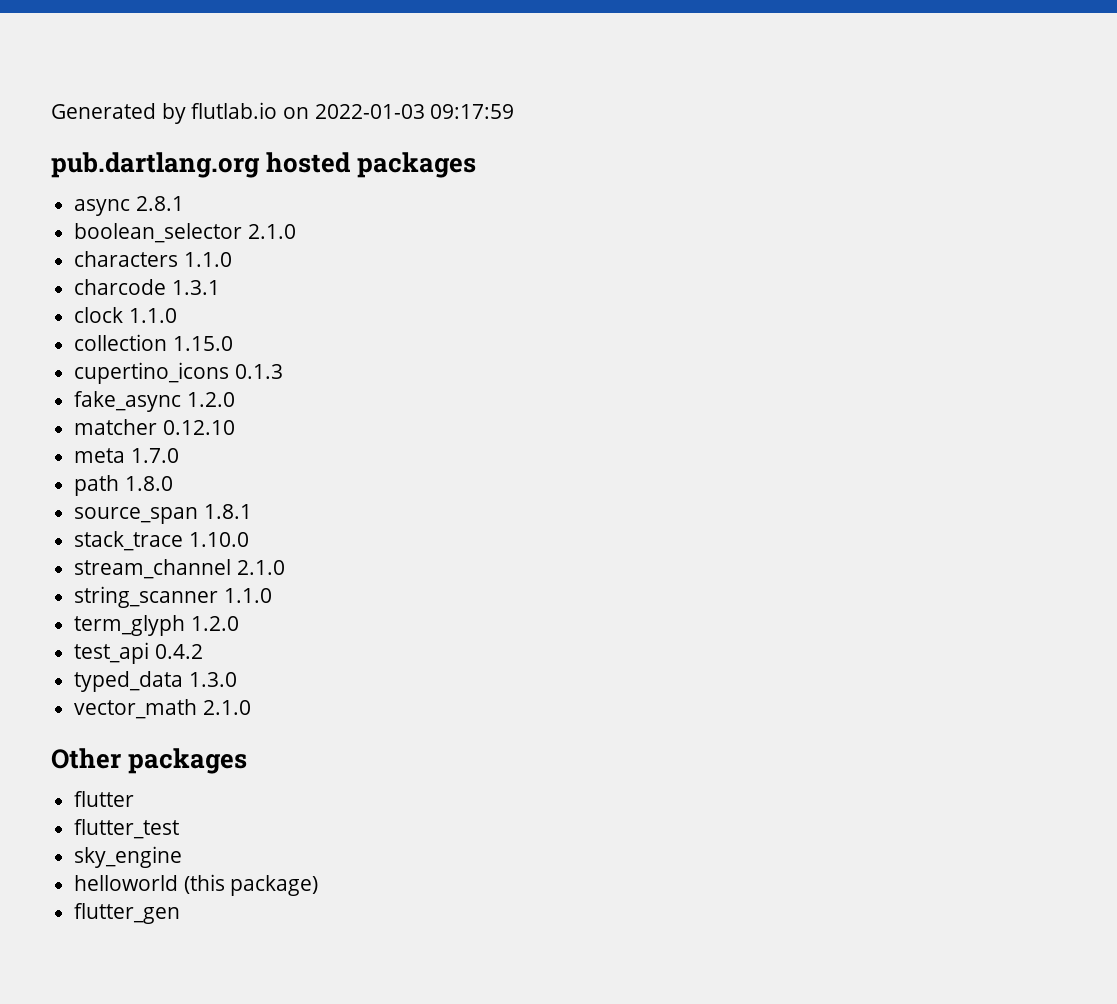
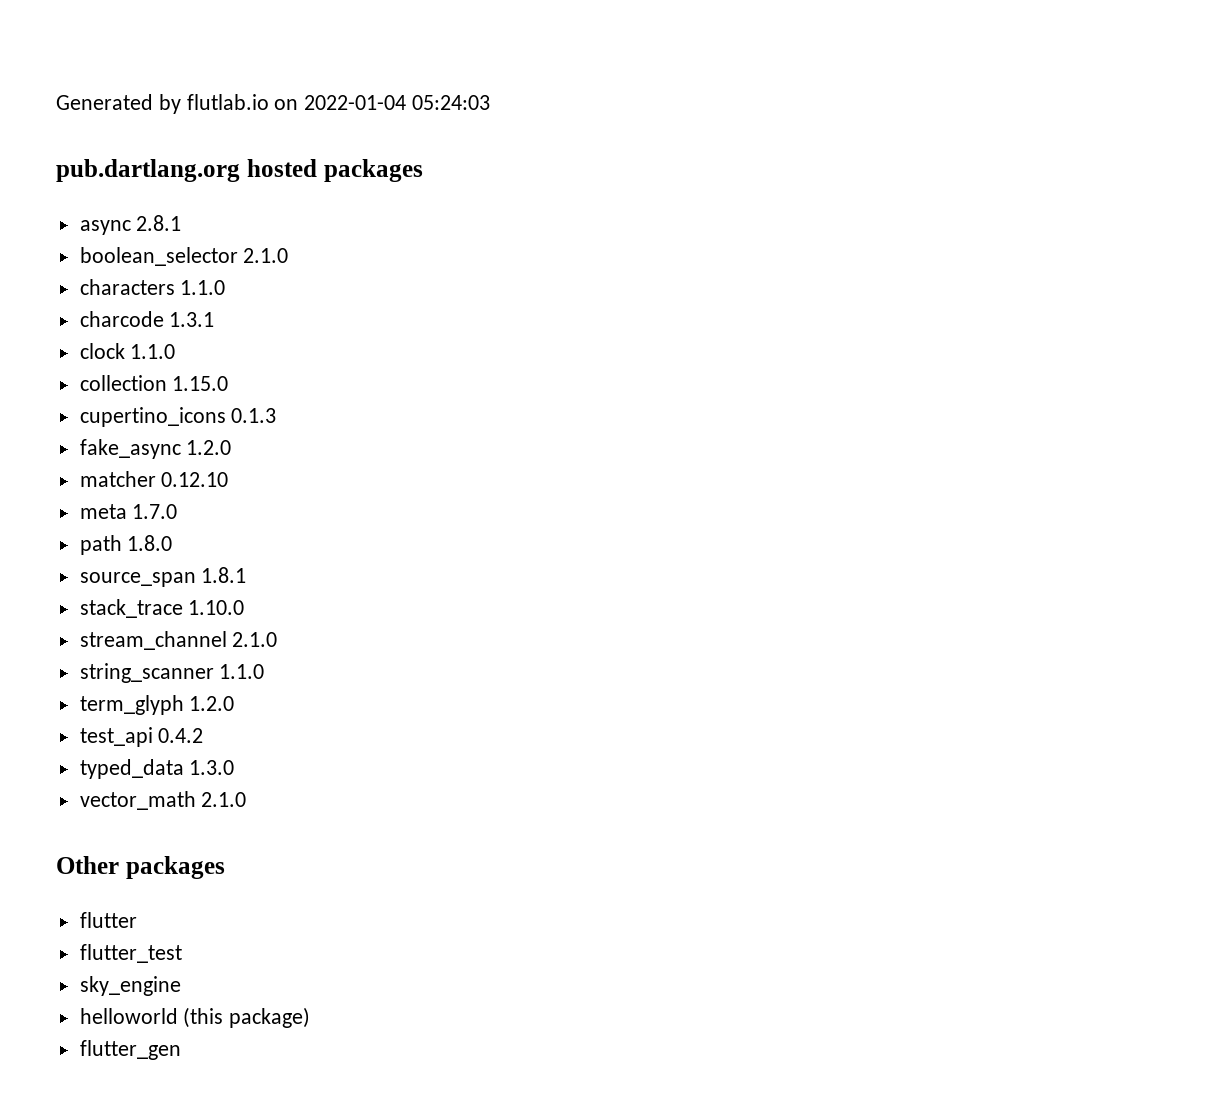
- Generated by flutlab.io on 2022-01-03 09:17:59
+ Generated by flutlab.io on 2022-01-04 05:24:03

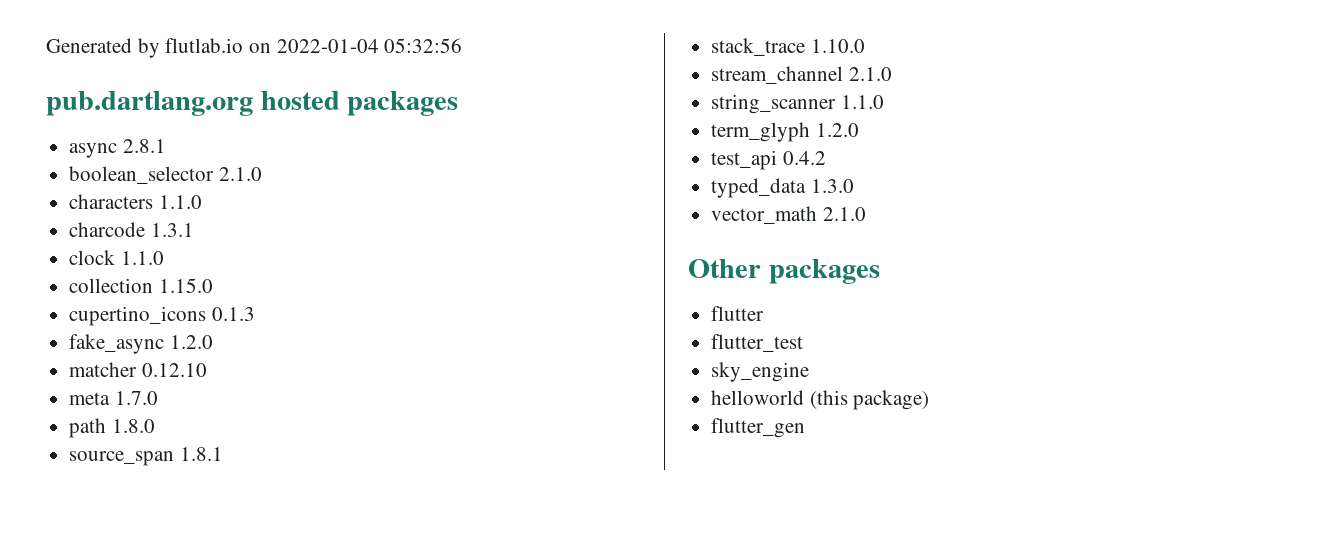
- Generated by flutlab.io on 2022-01-04 05:24:03
+ Generated by flutlab.io on 2022-01-04 05:32:56

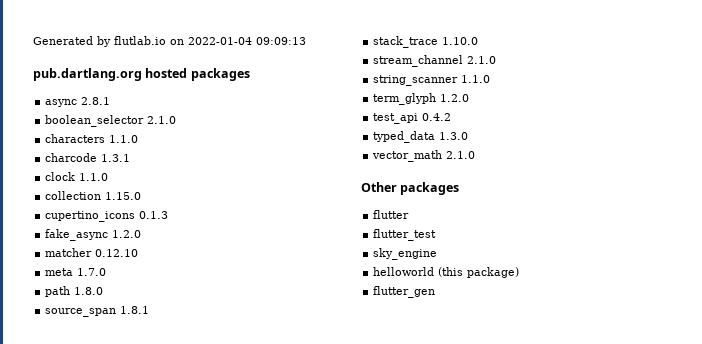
- Generated by flutlab.io on 2022-01-04 05:32:56
+ Generated by flutlab.io on 2022-01-04 09:09:13

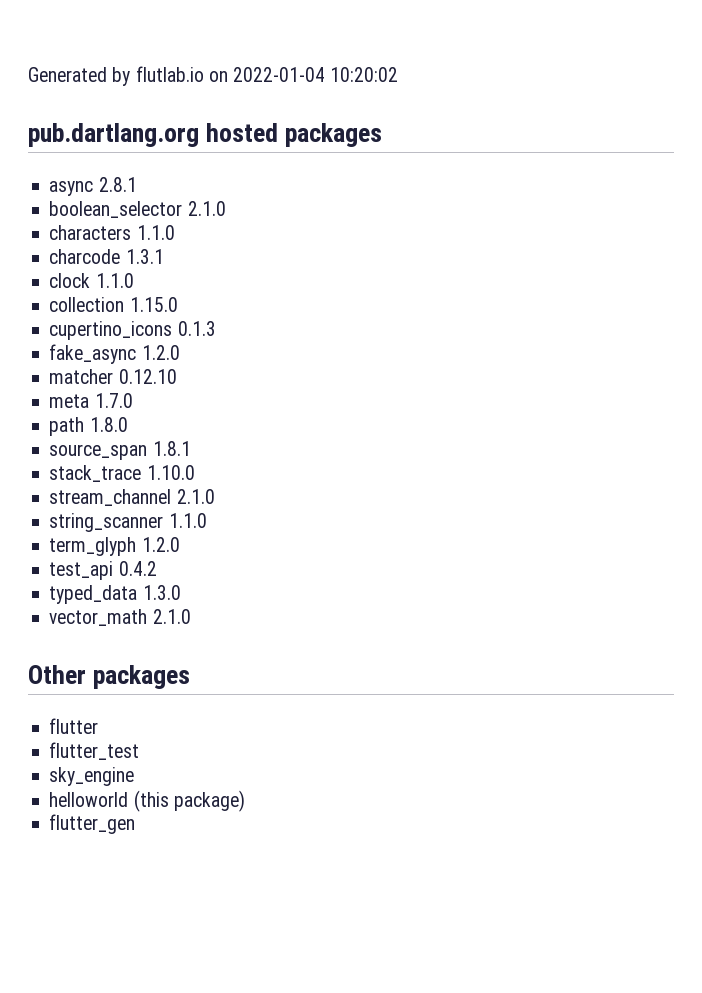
- Generated by flutlab.io on 2022-01-04 09:09:13
+ Generated by flutlab.io on 2022-01-04 10:20:02

